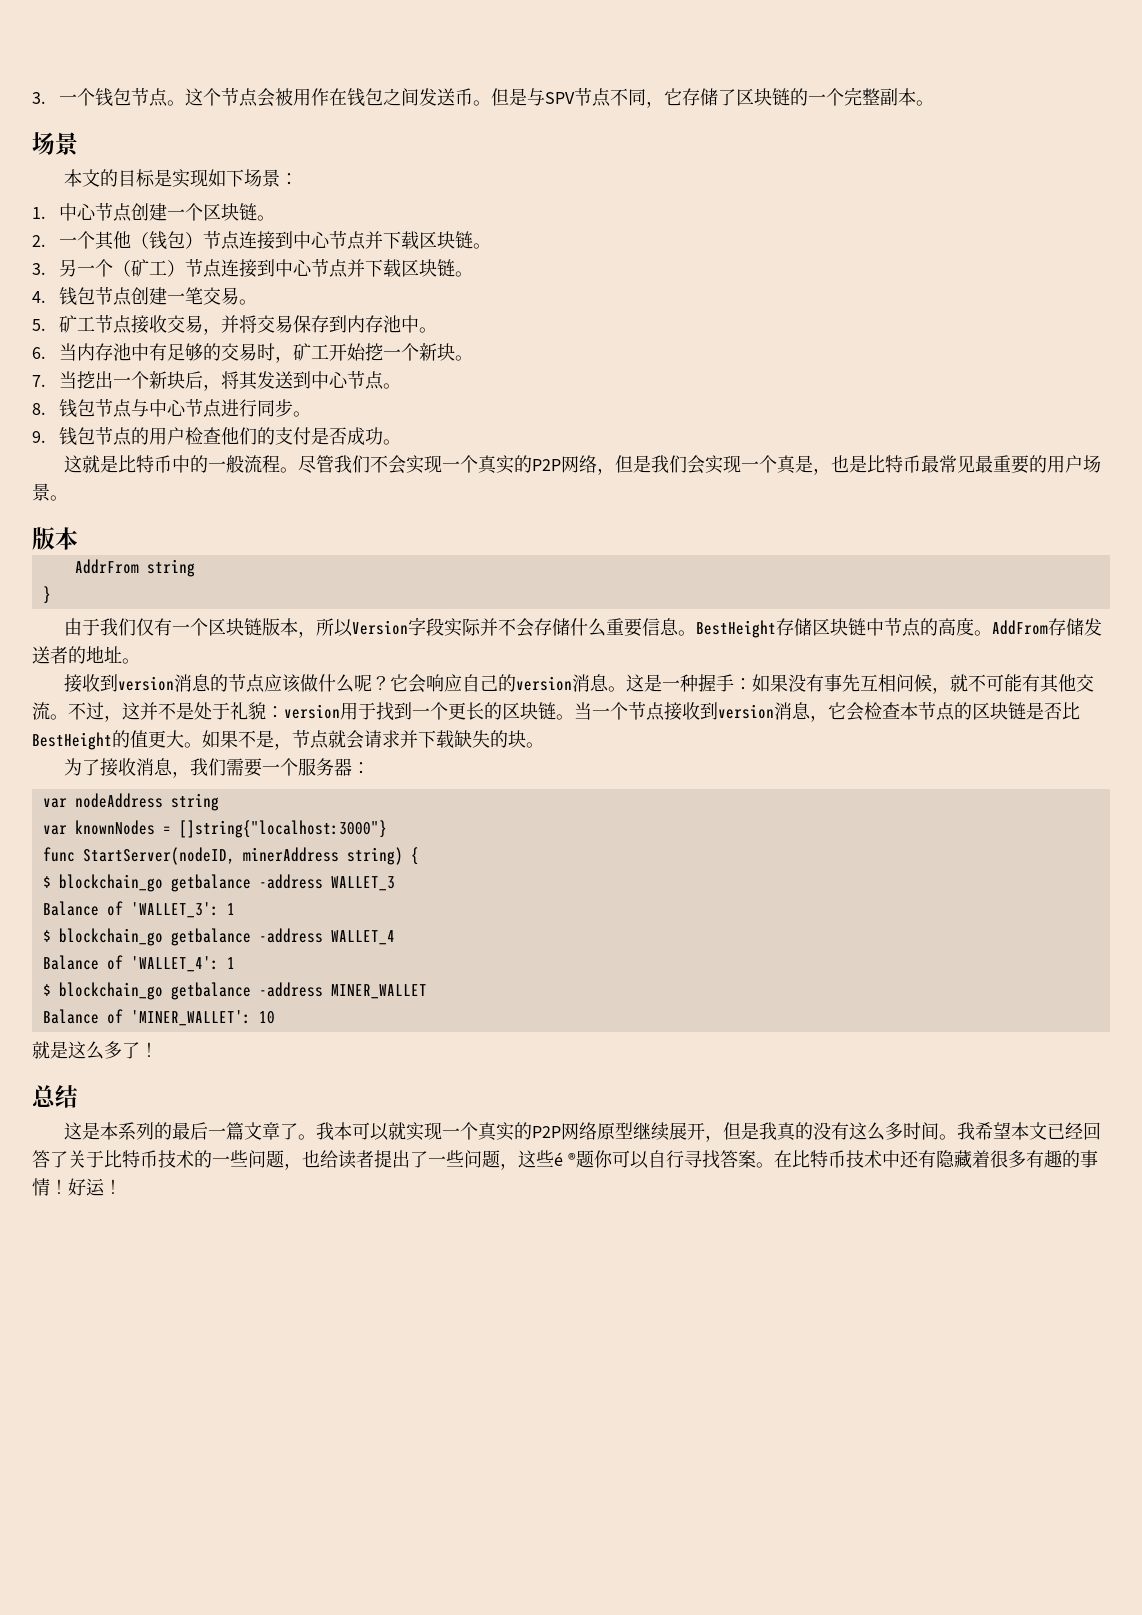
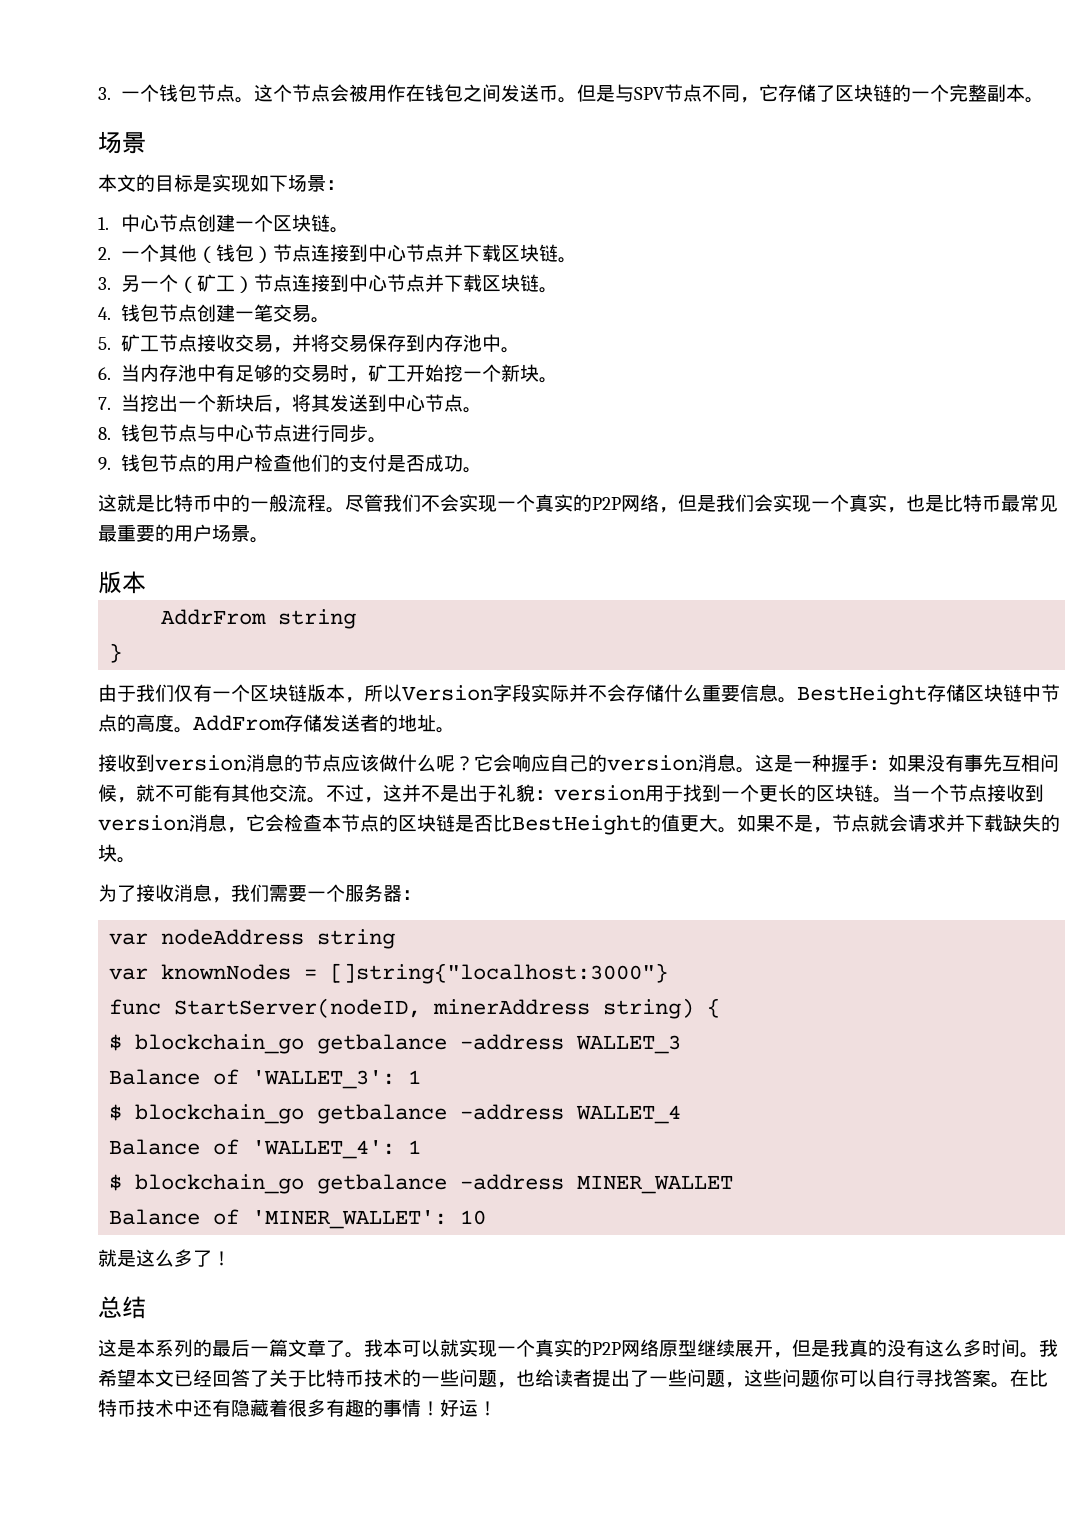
- 尽管我们不会实现一个真实的P2P网络，但是我们会实现一个真是，也是比特币最常见最重要的用户场景。
+ 尽管我们不会实现一个真实的P2P网络，但是我们会实现一个真实，也是比特币最常见最重要的用户场景。
- 不过，这并不是处于礼貌：version用于找到一个更长的区块链。
+ 不过，这并不是出于礼貌：version用于找到一个更长的区块链。
- 我希望本文已经回答了关于比特币技术的一些问题，也给读者提出了一些问题，这些é ®题你可以自行寻找答案。
+ 我希望本文已经回答了关于比特币技术的一些问题，也给读者提出了一些问题，这些问题你可以自行寻找答案。

